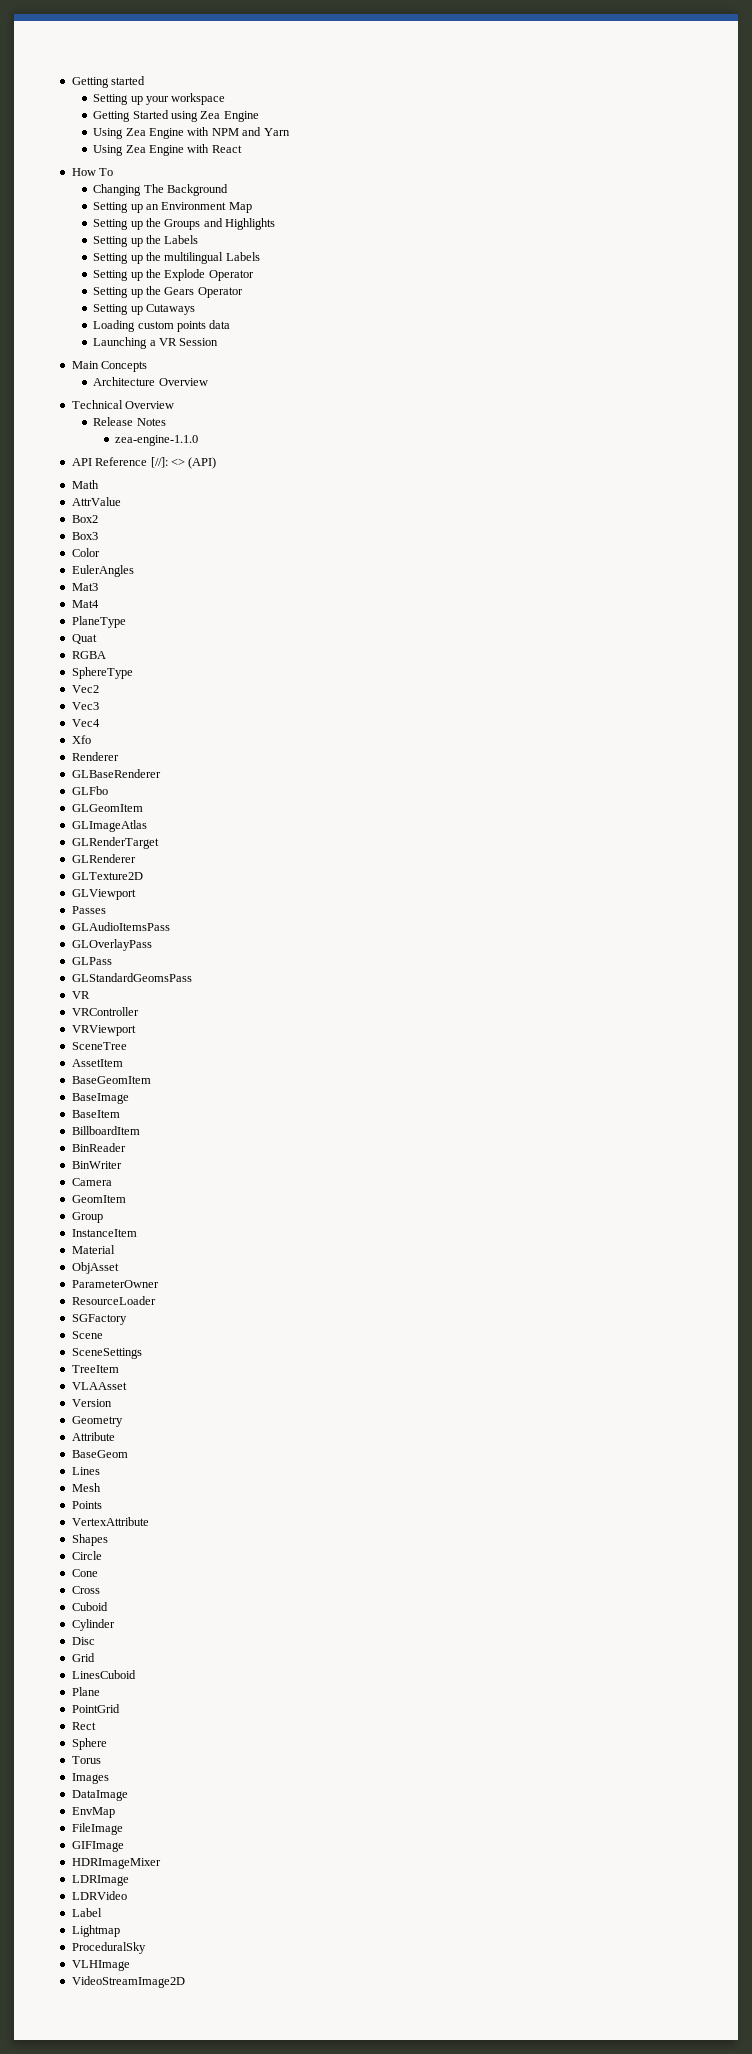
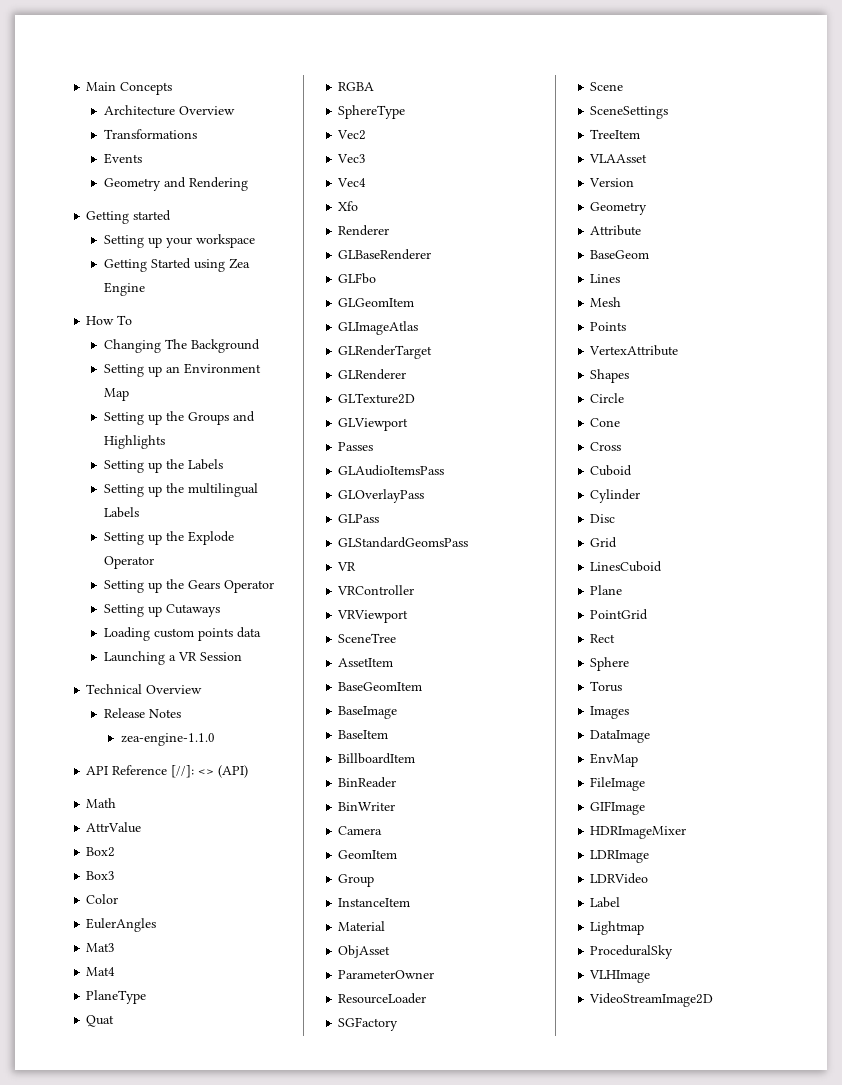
+ Main Concepts
+ Architecture Overview
+ Transformations
+ Events
+ Geometry and Rendering
- Using Zea Engine with NPM and Yarn
- Using Zea Engine with React
- Main Concepts
- Architecture Overview

